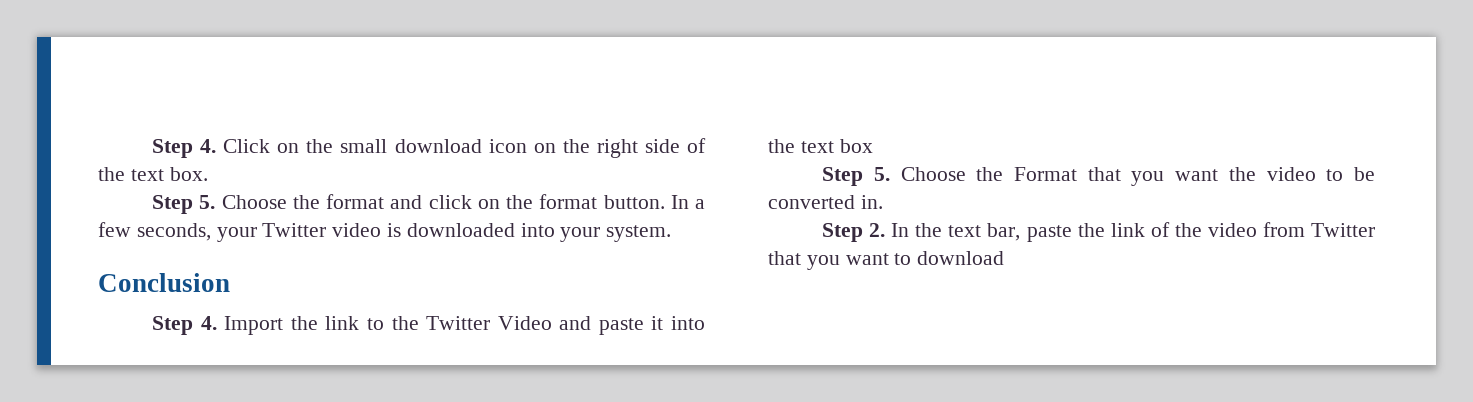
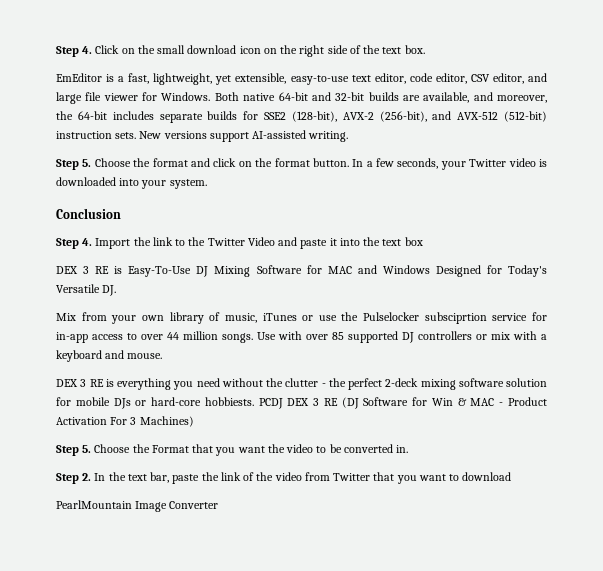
+ EmEditor is a fast, lightweight, yet extensible, easy-to-use text editor, code editor, CSV editor, and large file viewer for Windows. Both native 64-bit and 32-bit builds are available, and moreover, the 64-bit includes separate builds for SSE2 (128-bit), AVX-2 (256-bit), and AVX-512 (512-bit) instruction sets. New versions support AI-assisted writing.
+ DEX 3 RE is Easy-To-Use DJ Mixing Software for MAC and Windows Designed for Today's Versatile DJ.
+ Mix from your own library of music, iTunes or use the Pulselocker subsciprtion service for in-app access to over 44 million songs. Use with over 85 supported DJ controllers or mix with a keyboard and mouse.
+ DEX 3 RE is everything you need without the clutter - the perfect 2-deck mixing software solution for mobile DJs or hard-core hobbiests. PCDJ DEX 3 RE (DJ Software for Win & MAC - Product Activation For 3 Machines)
+ PearlMountain Image Converter

